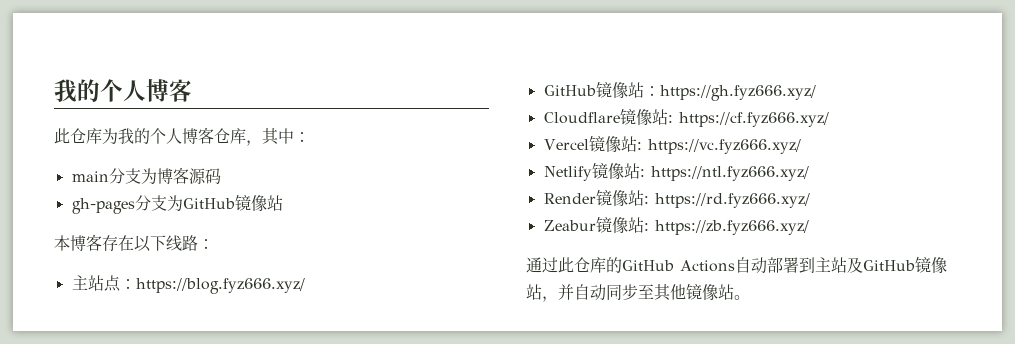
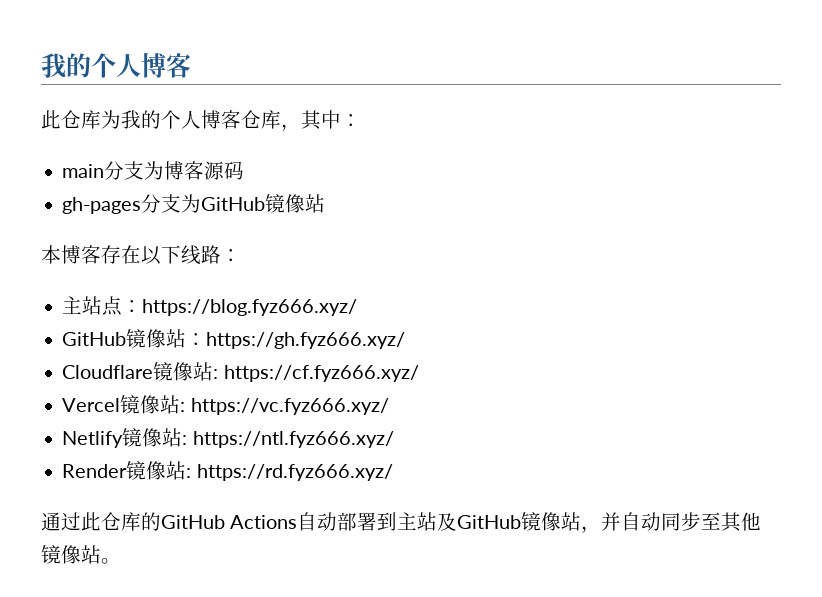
- Zeabur镜像站: https://zb.fyz666.xyz/

